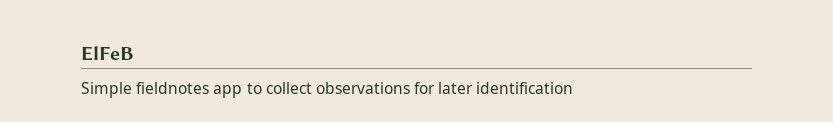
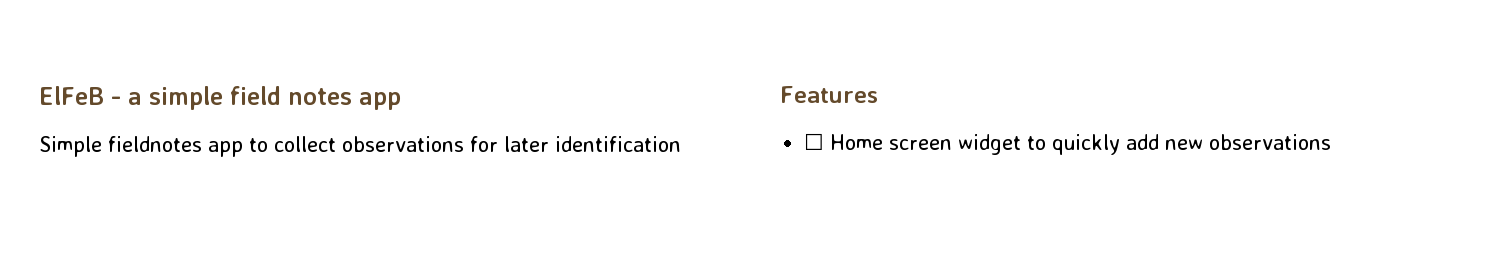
- ElFeB
+ ElFeB - a simple field notes app
+ Features
+ ☐ Home screen widget to quickly add new observations

